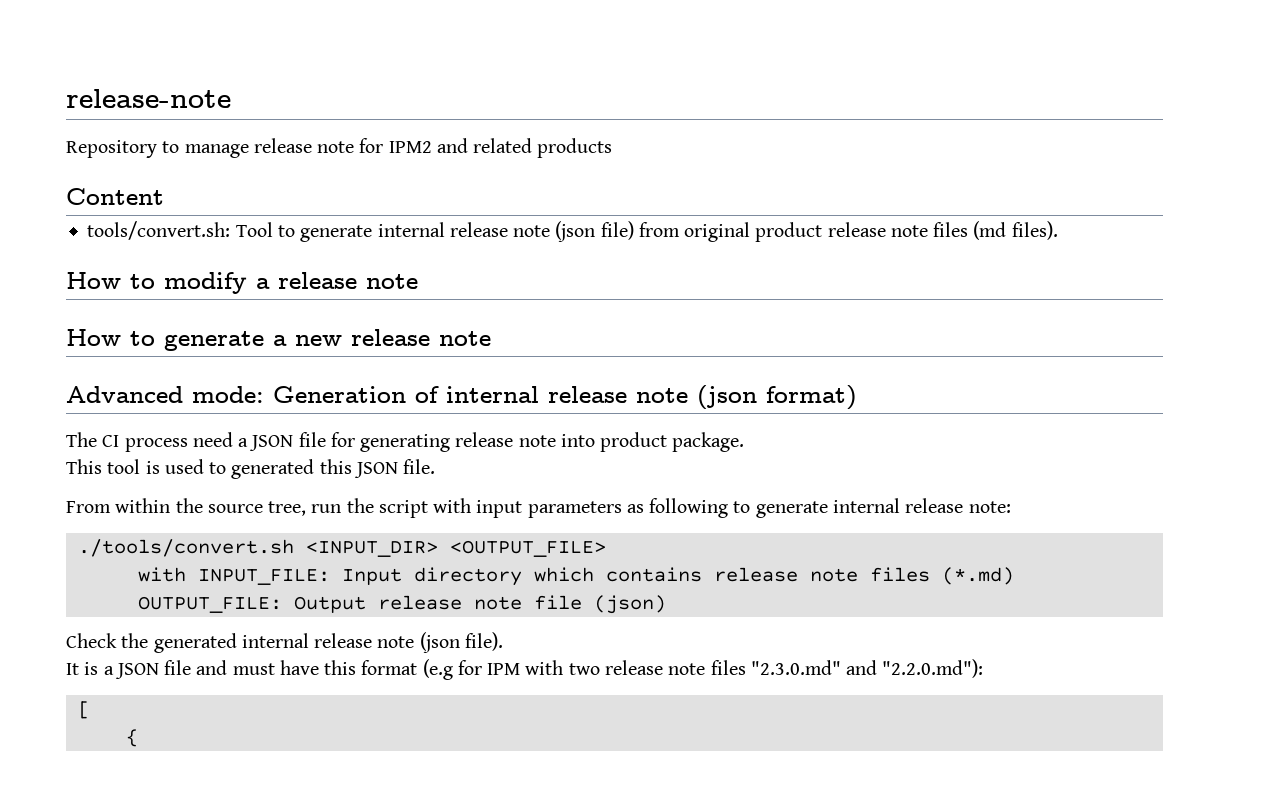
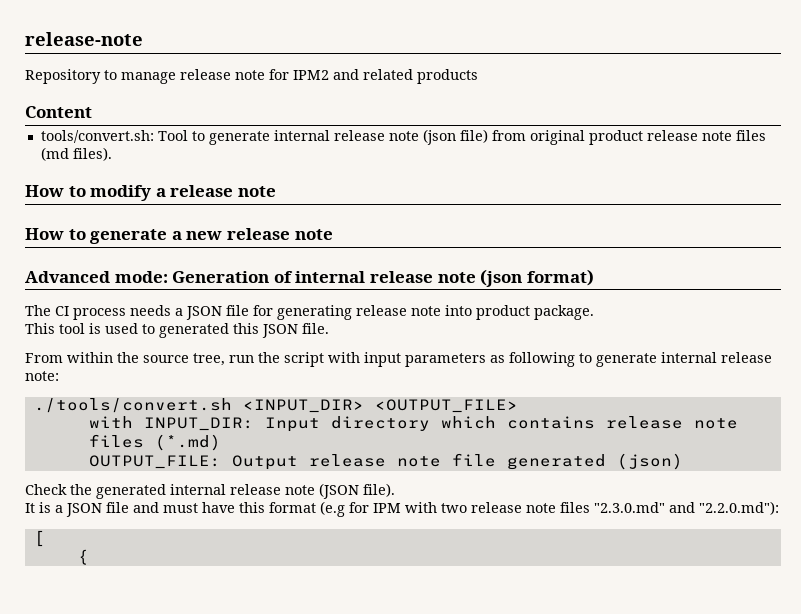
- The CI process need a JSON file for generating release note into product package.
+ The CI process needs a JSON file for generating release note into product package.
- with INPUT_FILE: Input directory which contains release note files (*.md)
+ with INPUT_DIR: Input directory which contains release note files (*.md)
- OUTPUT_FILE: Output release note file (json)
+ OUTPUT_FILE: Output release note file generated (json)
- Check the generated internal release note (json file).
+ Check the generated internal release note (JSON file).

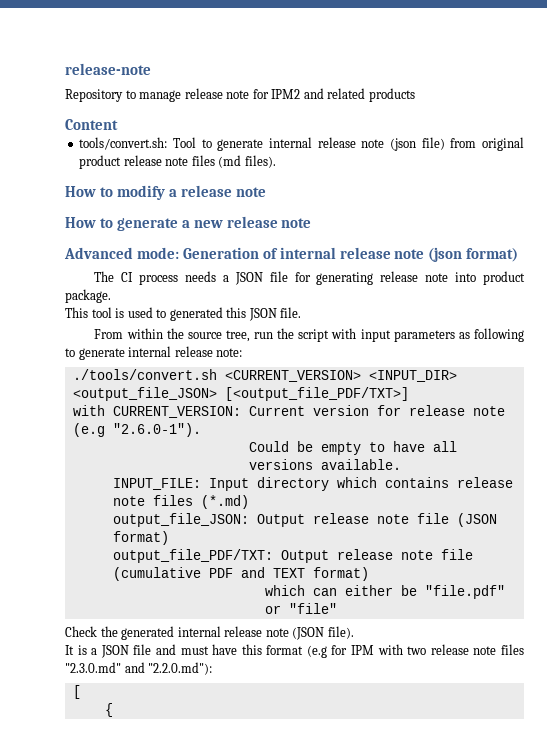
- ./tools/convert.sh <INPUT_DIR> <OUTPUT_FILE>
- with INPUT_DIR: Input directory which contains release note files (*.md)
+ ./tools/convert.sh <CURRENT_VERSION> <INPUT_DIR> <output_file_JSON> [<output_file_PDF/TXT>]
+ with CURRENT_VERSION: Current version for release note (e.g "2.6.0-1").
+ Could be empty to have all versions available.
+ INPUT_FILE: Input directory which contains release note files (*.md)
- OUTPUT_FILE: Output release note file generated (json)
+ output_file_JSON: Output release note file (JSON format)
+ output_file_PDF/TXT: Output release note file (cumulative PDF and TEXT format)
+ which can either be "file.pdf" or "file"

